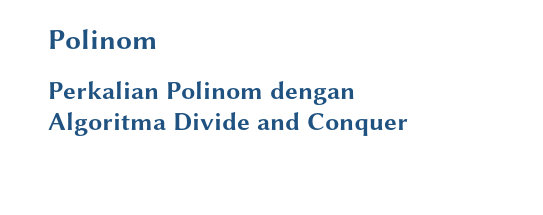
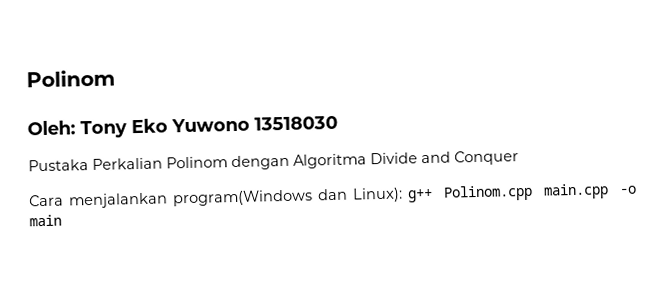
- Perkalian Polinom dengan Algoritma Divide and Conquer
+ Oleh: Tony Eko Yuwono 13518030
+ Pustaka Perkalian Polinom dengan Algoritma Divide and Conquer
+ Cara menjalankan program(Windows dan Linux): g++ Polinom.cpp main.cpp -o main

